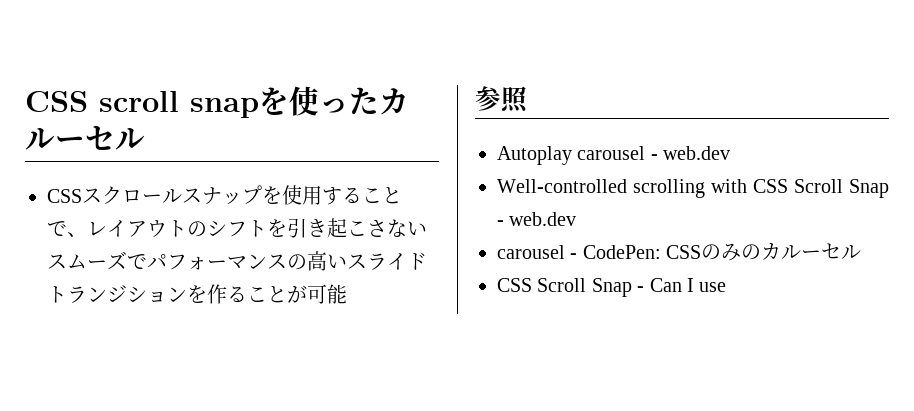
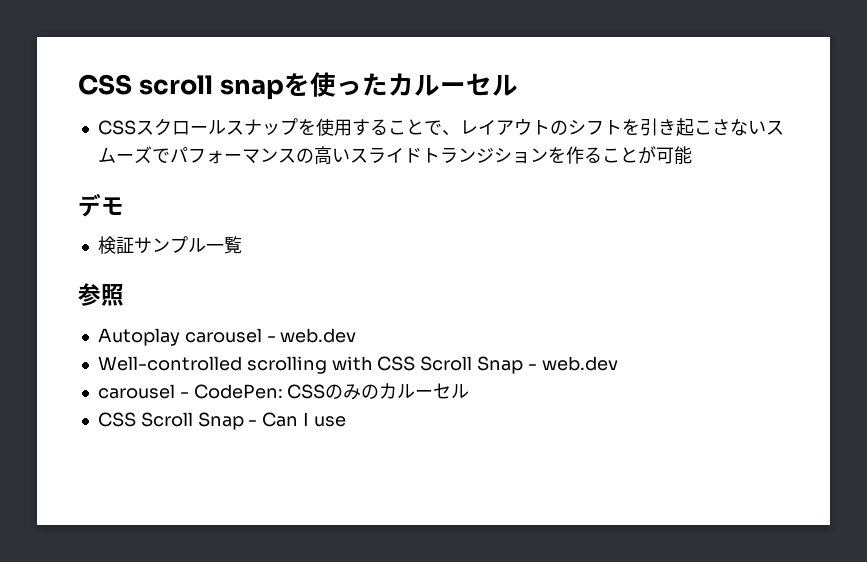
+ デモ
+ 検証サンプル一覧

